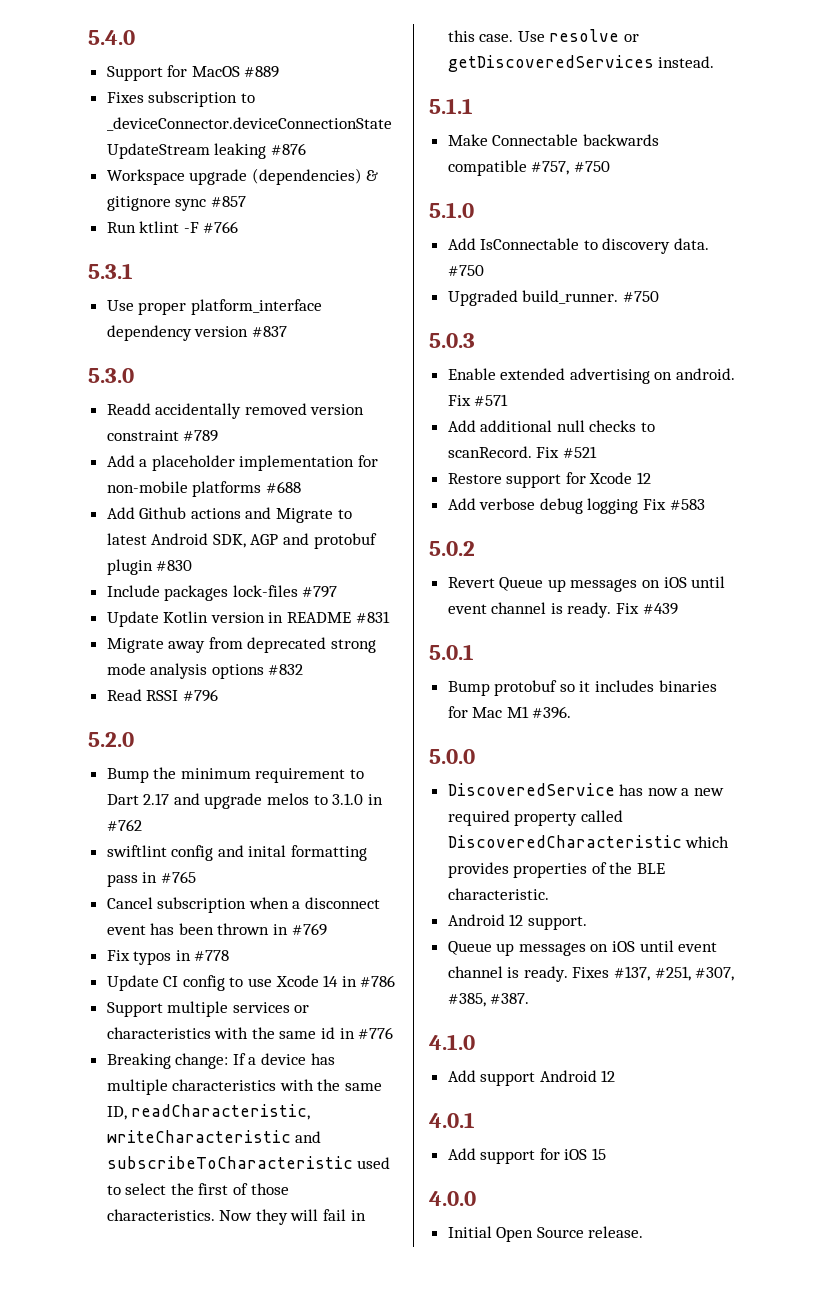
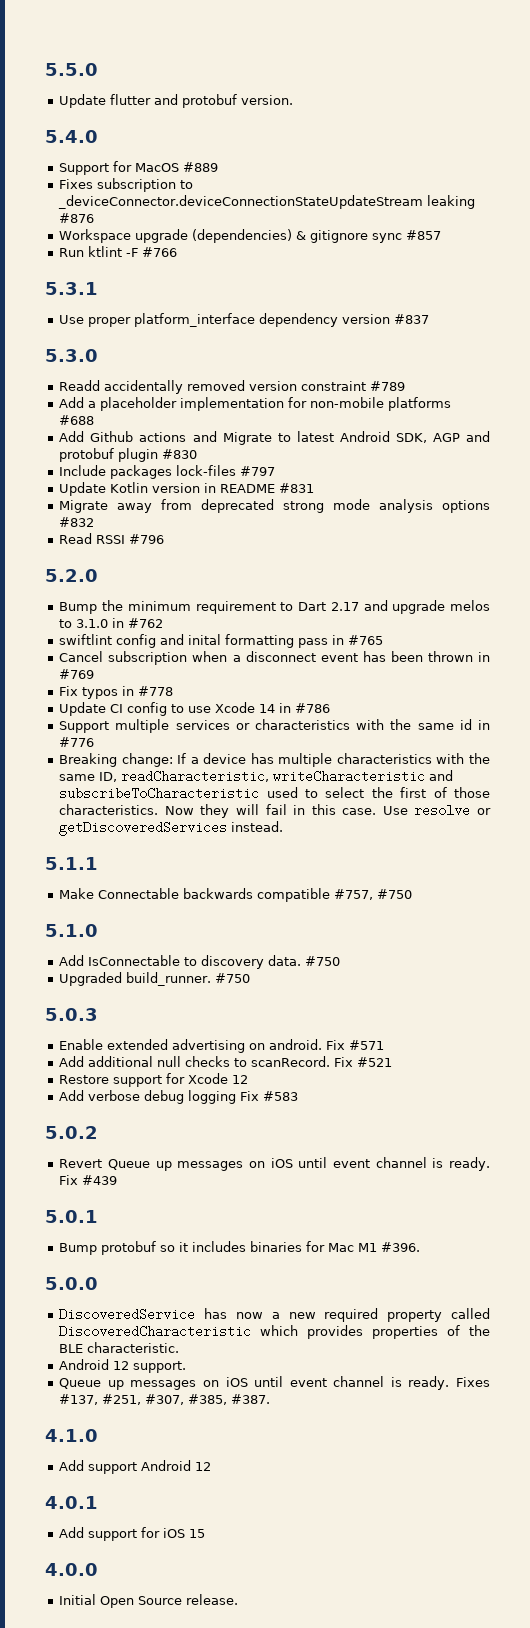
+ 5.5.0
+ Update flutter and protobuf version.

